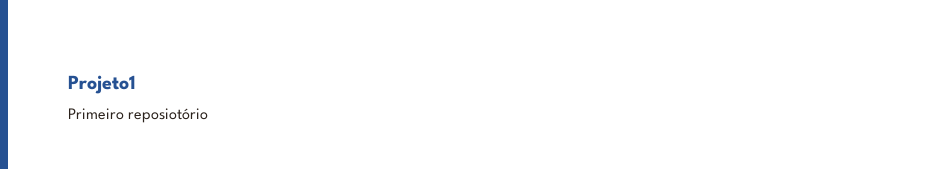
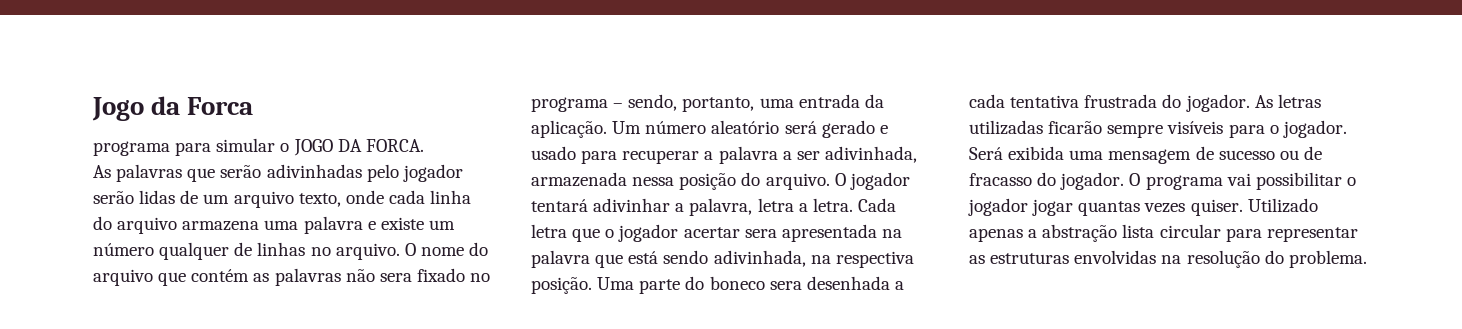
- Projeto1
- Primeiro reposiotório
+ Jogo da Forca
+ programa para simular o JOGO DA FORCA.
+ As palavras que serão adivinhadas pelo jogador serão lidas de um arquivo texto, onde cada linha do arquivo armazena uma palavra e existe um número qualquer de linhas no arquivo. O nome do arquivo que contém as palavras não sera fixado no programa – sendo, portanto, uma entrada da aplicação. Um número aleatório será gerado e usado para recuperar a palavra a ser adivinhada, armazenada nessa posição do arquivo. O jogador tentará adivinhar a palavra, letra a letra. Cada letra que o jogador acertar sera apresentada na palavra que está sendo adivinhada, na respectiva posição. Uma parte do boneco sera desenhada a cada tentativa frustrada do jogador. As letras utilizadas ficarão sempre visíveis para o jogador. Será exibida uma mensagem de sucesso ou de fracasso do jogador. O programa vai possibilitar o jogador jogar quantas vezes quiser. Utilizado apenas a abstração lista circular para representar as estruturas envolvidas na resolução do problema.

